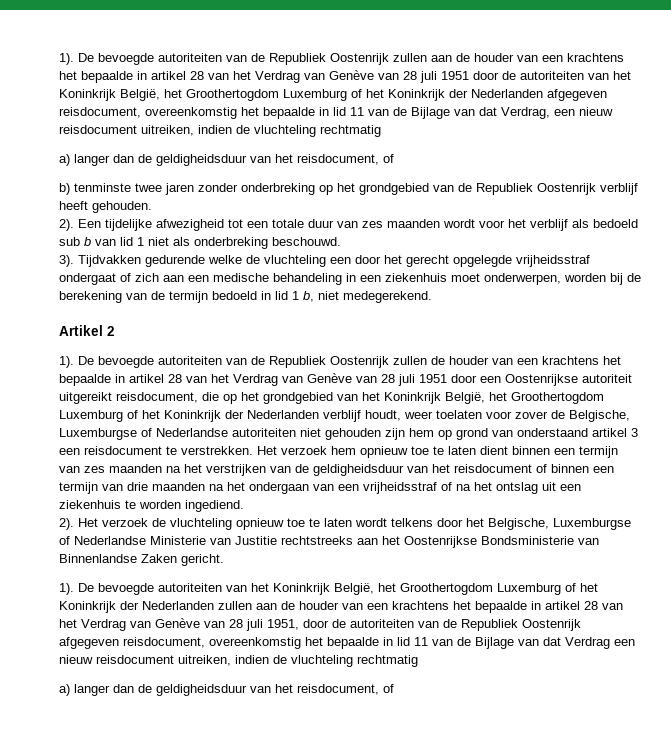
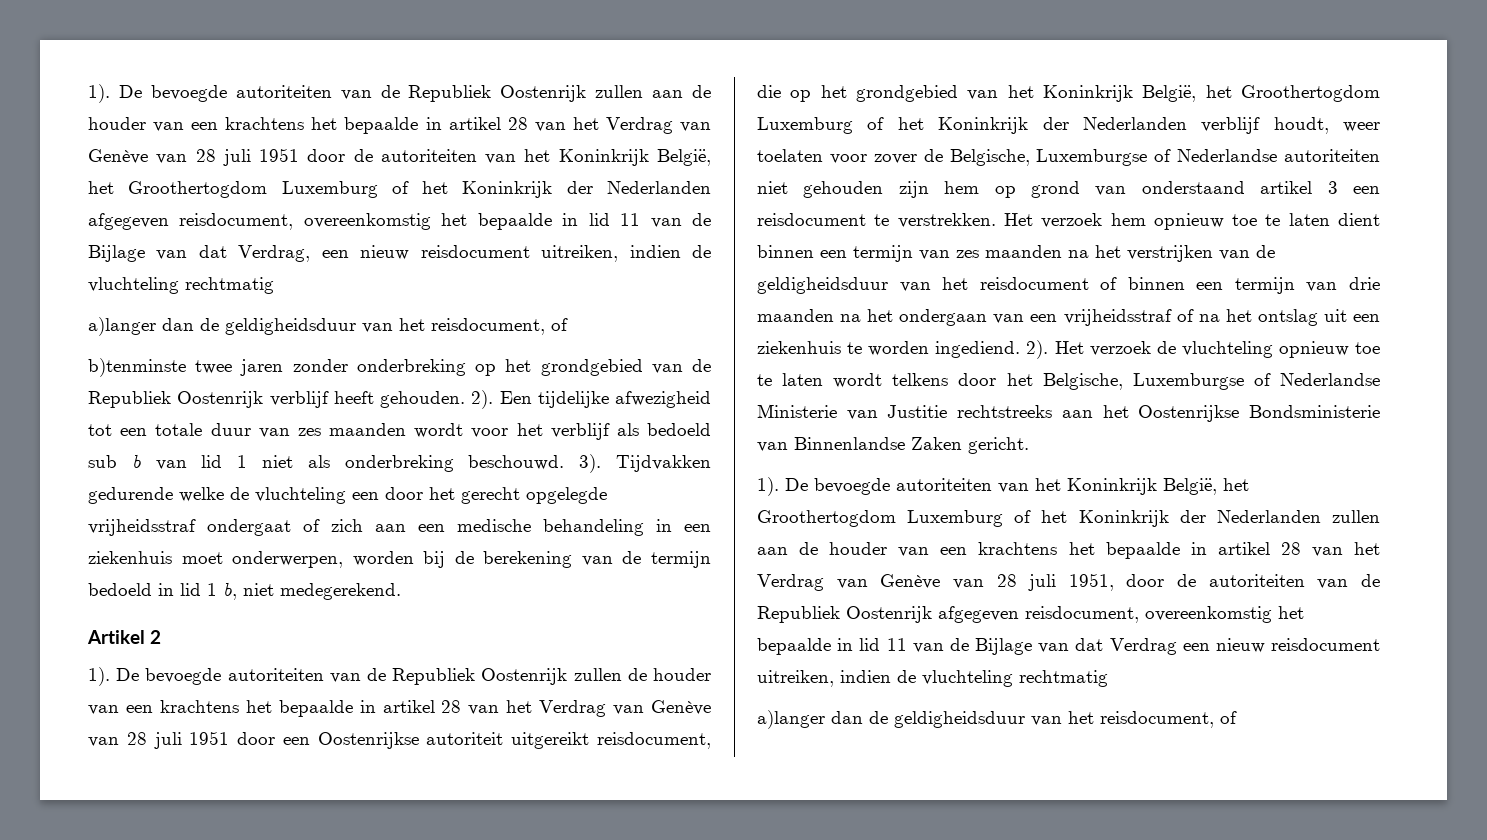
  De bevoegde autoriteiten van de Republiek Oostenrijk zullen aan de houder van een krachtens het bepaalde in artikel 28 van het Verdrag van Genève van 28 juli 1951 door de autoriteiten van het Koninkrijk België, het Groothertogdom Luxemburg of het Koninkrijk der Nederlanden afgegeven reisdocument, overeenkomstig het bepaalde in lid 11 van de Bijlage van dat Verdrag, een nieuw reisdocument uitreiken, indien de vluchteling rechtmatig
- a) langer dan de geldigheidsduur van het reisdocument, of
+ a)langer dan de geldigheidsduur van het reisdocument, of
- b) tenminste twee jaren zonder onderbreking op het grondgebied van de Republiek Oostenrijk verblijf heeft gehouden.
- 2).
+ b)tenminste twee jaren zonder onderbreking op het grondgebied van de Republiek Oostenrijk verblijf heeft gehouden. 2).
- Een tijdelijke afwezigheid tot een totale duur van zes maanden wordt voor het verblijf als bedoeld sub b van lid 1 niet als onderbreking beschouwd.
- 3).
+ Een tijdelijke afwezigheid tot een totale duur van zes maanden wordt voor het verblijf als bedoeld sub b van lid 1 niet als onderbreking beschouwd. 3).
- Het verzoek hem opnieuw toe te laten dient binnen een termijn van zes maanden na het verstrijken van de geldigheidsduur van het reisdocument of binnen een termijn van drie maanden na het ondergaan van een vrijheidsstraf of na het ontslag uit een ziekenhuis te worden ingediend.
- 2).
+ Het verzoek hem opnieuw toe te laten dient binnen een termijn van zes maanden na het verstrijken van de geldigheidsduur van het reisdocument of binnen een termijn van drie maanden na het ondergaan van een vrijheidsstraf of na het ontslag uit een ziekenhuis te worden ingediend. 2).
  De bevoegde autoriteiten van het Koninkrijk België, het Groothertogdom Luxemburg of het Koninkrijk der Nederlanden zullen aan de houder van een krachtens het bepaalde in artikel 28 van het Verdrag van Genève van 28 juli 1951, door de autoriteiten van de Republiek Oostenrijk afgegeven reisdocument, overeenkomstig het bepaalde in lid 11 van de Bijlage van dat Verdrag een nieuw reisdocument uitreiken, indien de vluchteling rechtmatig
- a) langer dan de geldigheidsduur van het reisdocument, of
+ a)langer dan de geldigheidsduur van het reisdocument, of

